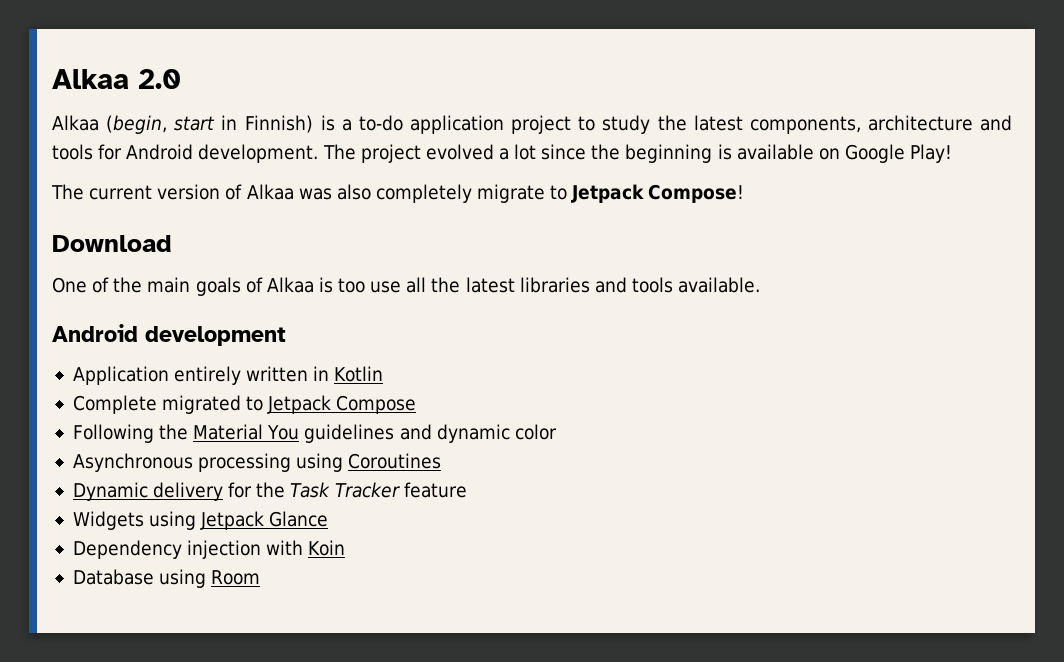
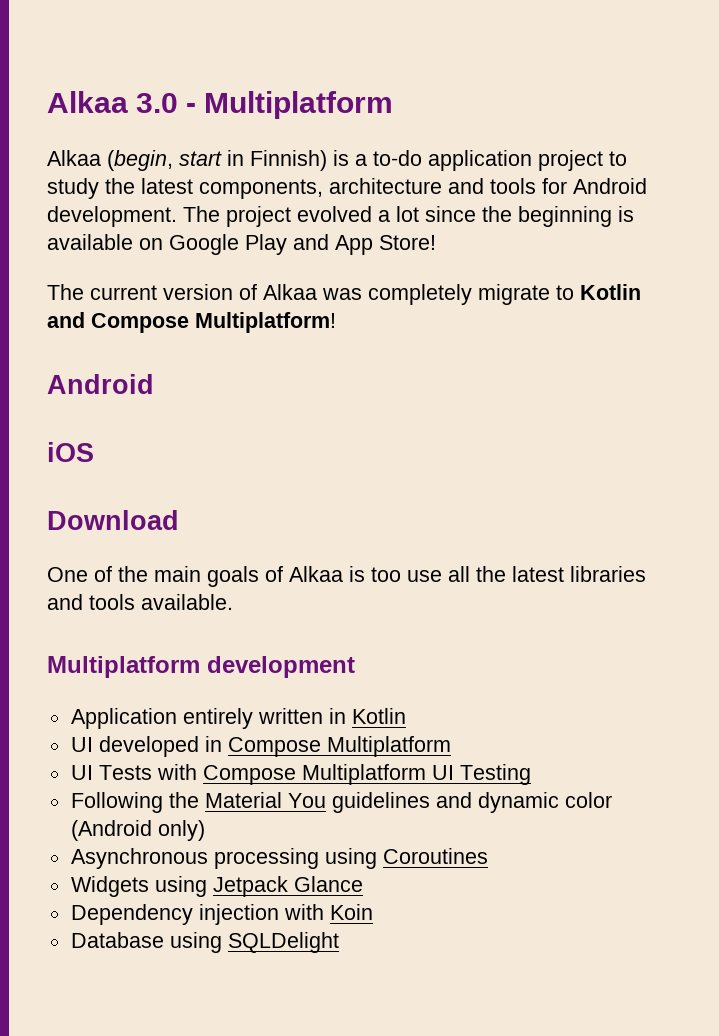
- Alkaa 2.0
+ Alkaa 3.0 - Multiplatform
- The project evolved a lot since the beginning is available on Google Play!
+ The project evolved a lot since the beginning is available on Google Play and App Store!
- The current version of Alkaa was also completely migrate to Jetpack Compose!
+ The current version of Alkaa was completely migrate to Kotlin and Compose Multiplatform!
+ Android
+ iOS
- Android development
+ Multiplatform development
- Complete migrated to Jetpack Compose
+ UI developed in Compose Multiplatform
+ UI Tests with Compose Multiplatform UI Testing
- Following the Material You guidelines and dynamic color
+ Following the Material You guidelines and dynamic color (Android only)
- Dynamic delivery for the Task Tracker feature
- Database using Room
+ Database using SQLDelight

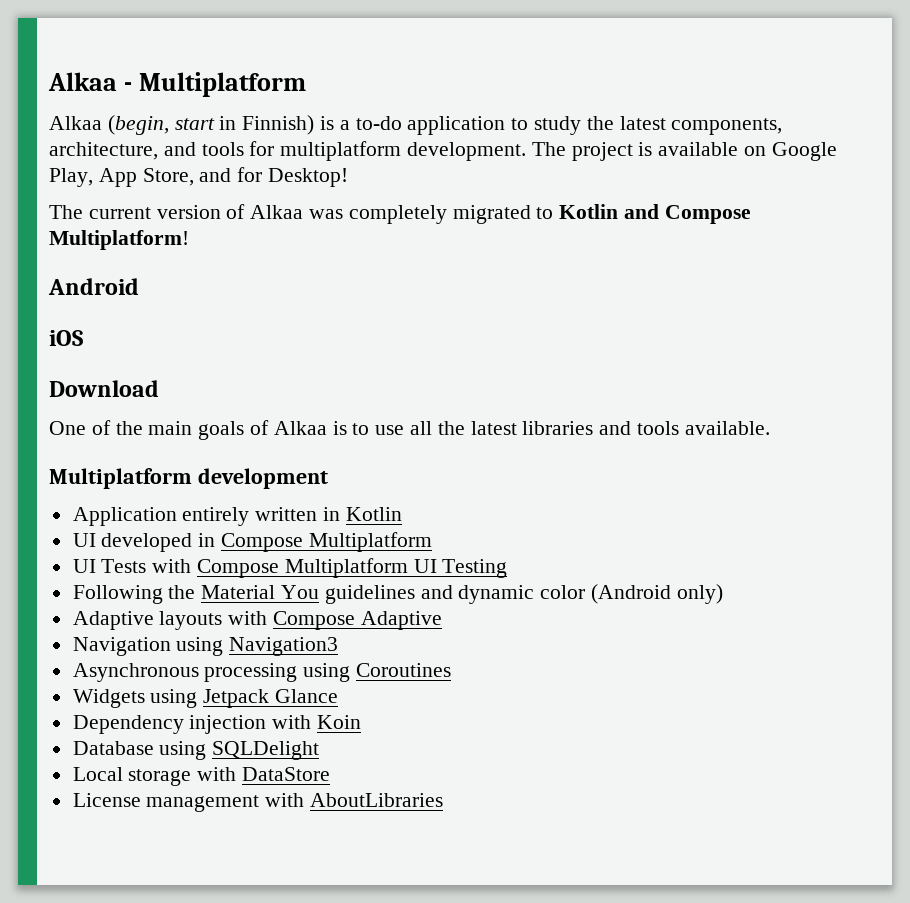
- Alkaa 3.0 - Multiplatform
+ Alkaa - Multiplatform
- Alkaa (begin, start in Finnish) is a to-do application project to study the latest components, architecture and tools for Android development.
+ Alkaa (begin, start in Finnish) is a to-do application to study the latest components, architecture, and tools for multiplatform development.
- The project evolved a lot since the beginning is available on Google Play and App Store!
+ The project is available on Google Play, App Store, and for Desktop!
- The current version of Alkaa was completely migrate to Kotlin and Compose Multiplatform!
+ The current version of Alkaa was completely migrated to Kotlin and Compose Multiplatform!
- One of the main goals of Alkaa is too use all the latest libraries and tools available.
+ One of the main goals of Alkaa is to use all the latest libraries and tools available.
+ Adaptive layouts with Compose Adaptive
+ Navigation using Navigation3
+ Local storage with DataStore
+ License management with AboutLibraries

